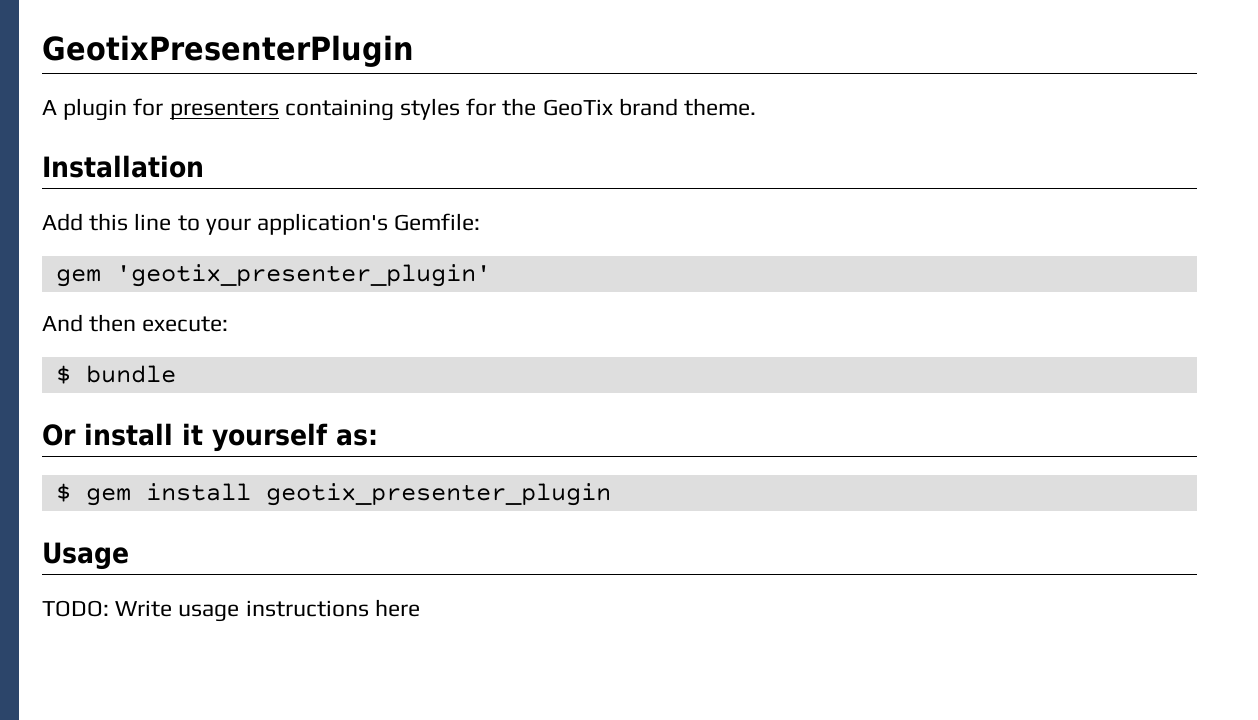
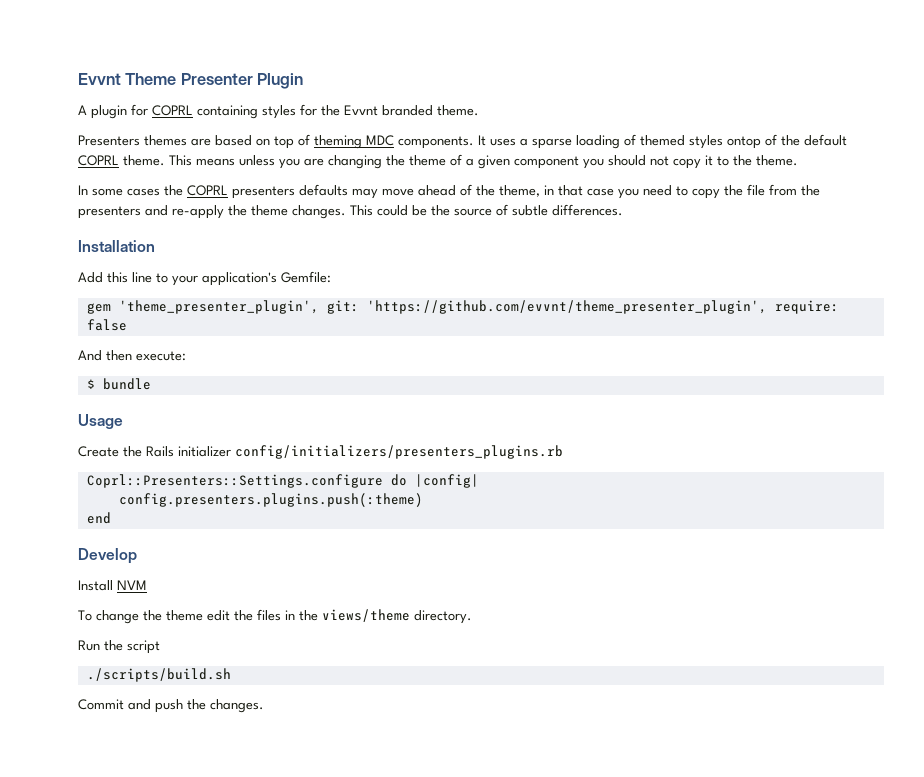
- GeotixPresenterPlugin
+ Evvnt Theme Presenter Plugin
- A plugin for presenters containing styles for the GeoTix brand theme.
+ A plugin for COPRL containing styles for the Evvnt branded theme.
+ Presenters themes are based on top of theming MDC components. It uses a sparse loading of themed styles ontop of the default COPRL theme. This means unless you are changing the theme of a given component you should not copy it to the theme.
+ In some cases the COPRL presenters defaults may move ahead of the theme, in that case you need to copy the file from the presenters and re-apply the theme changes. This could be the source of subtle differences.
- gem 'geotix_presenter_plugin'
+ gem 'theme_presenter_plugin', git: 'https://github.com/evvnt/theme_presenter_plugin', require: false
- Or install it yourself as:
- $ gem install geotix_presenter_plugin
  Usage
- TODO: Write usage instructions here
+ Create the Rails initializer config/initializers/presenters_plugins.rb
+ Coprl::Presenters::Settings.configure do |config|
+ config.presenters.plugins.push(:theme)
+ end
+ Develop
+ Install NVM
+ To change the theme edit the files in the views/theme directory.
+ Run the script
+ ./scripts/build.sh
+ Commit and push the changes.

